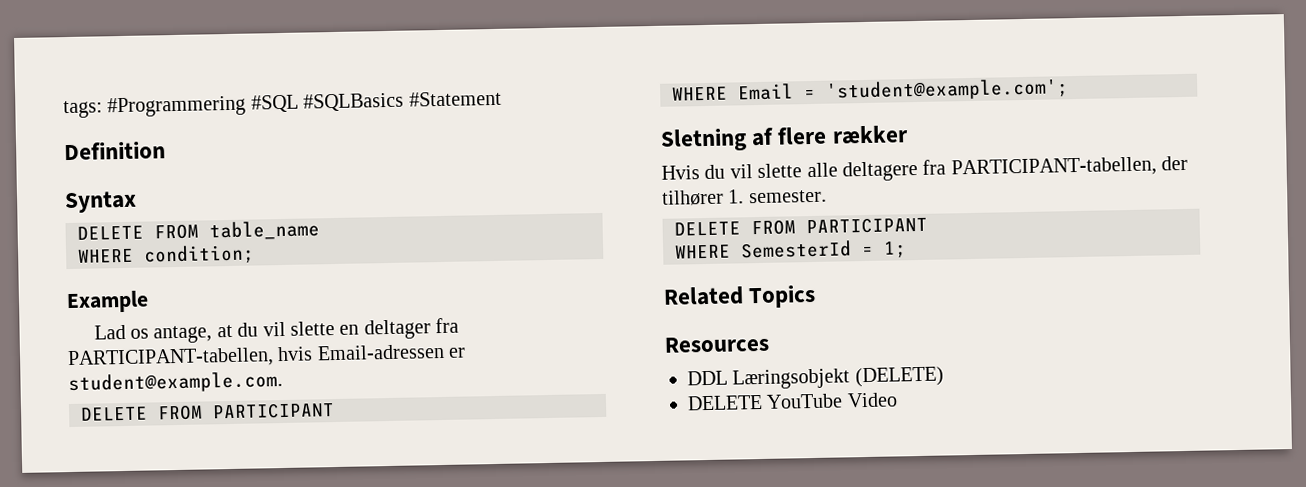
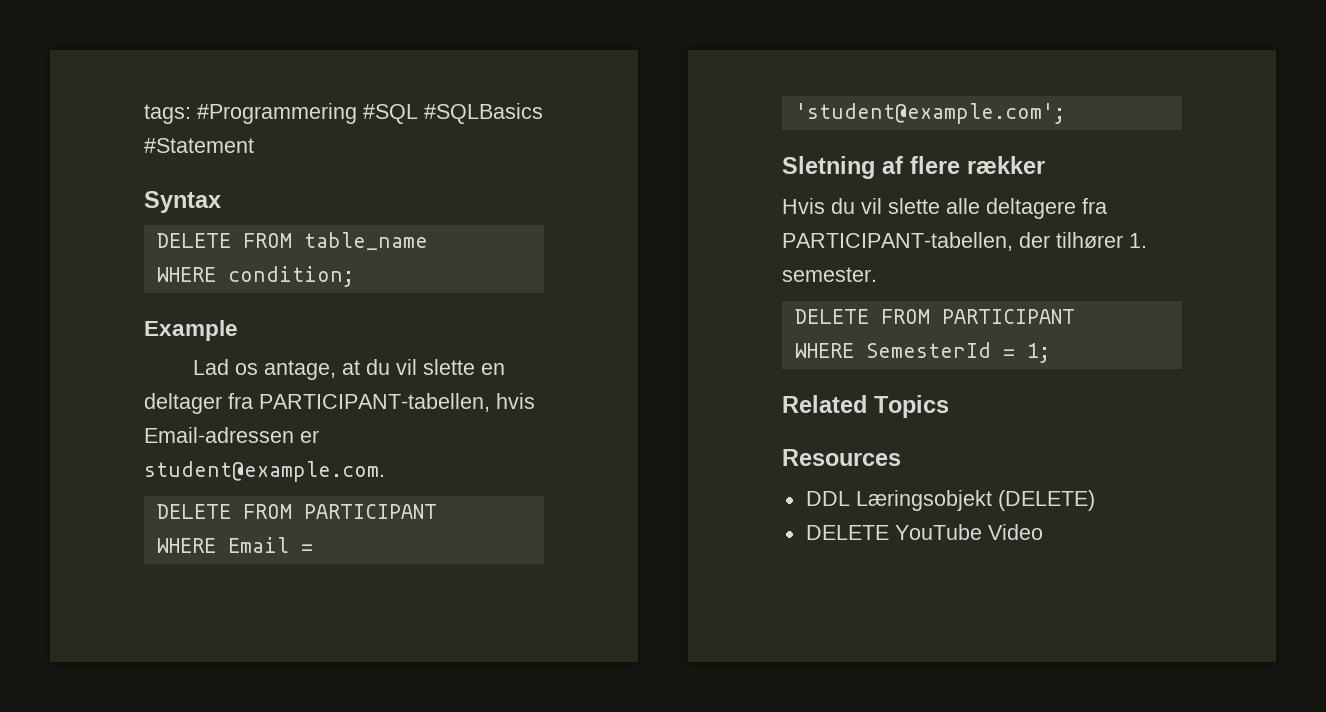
- Definition

